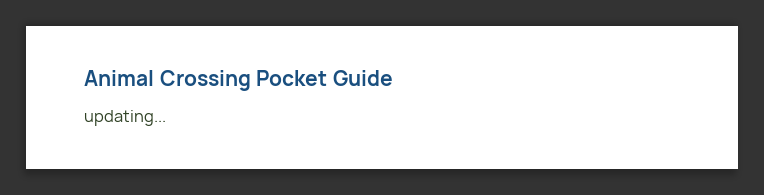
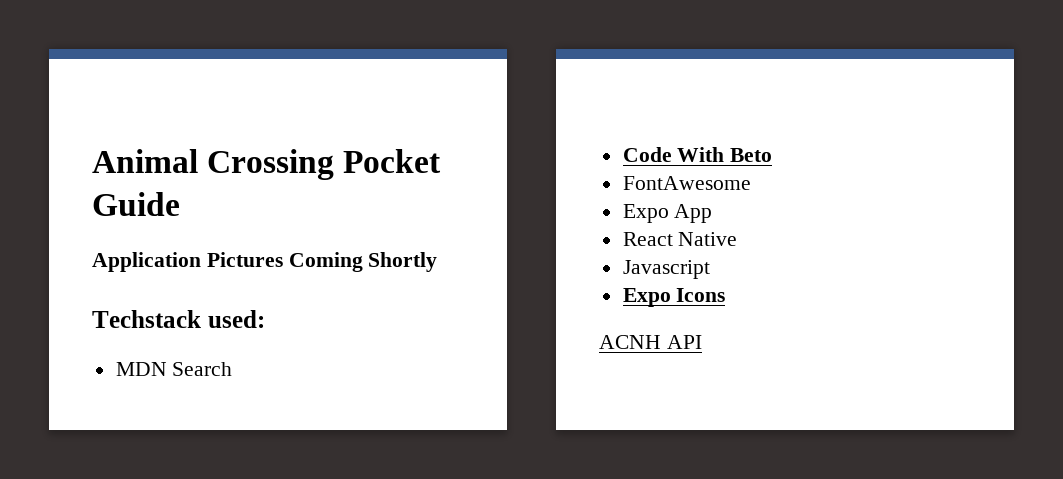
- updating...
+ Application Pictures Coming Shortly
+ Techstack used:
+ MDN Search
+ Code With Beto
+ FontAwesome
+ Expo App
+ React Native
+ Javascript
+ Expo Icons
+ ACNH API

